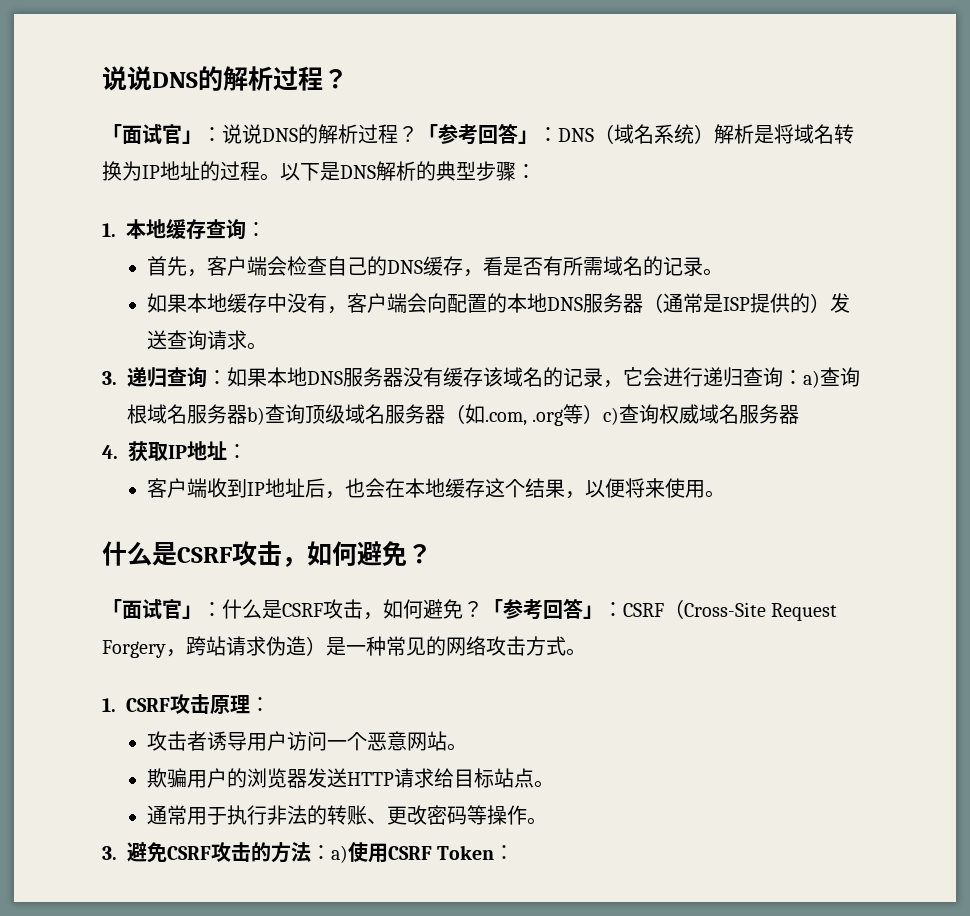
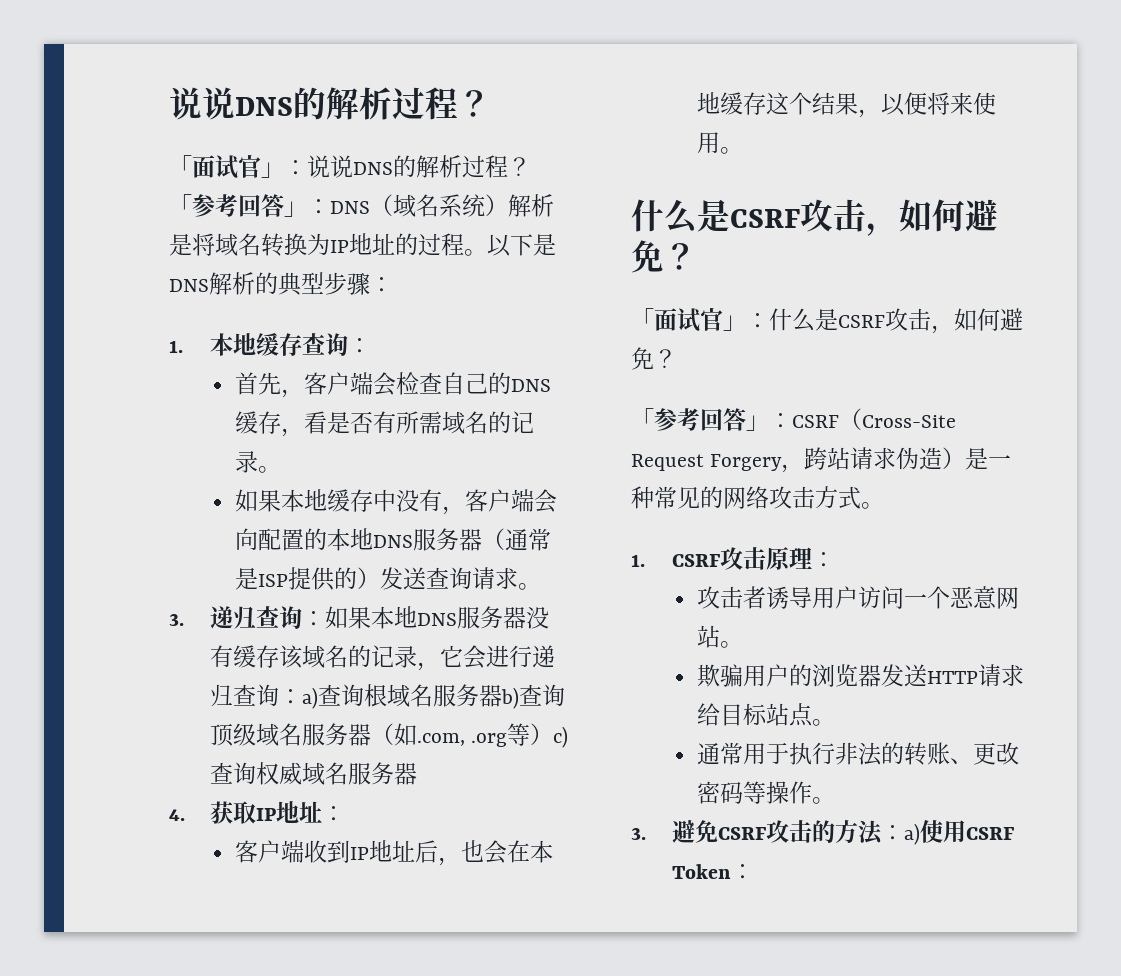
- 「面试官」：什么是CSRF攻击，如何避免？「参考回答」：CSRF（Cross-Site Request Forgery，跨站请求伪造）是一种常见的网络攻击方式。
+ 「面试官」：什么是CSRF攻击，如何避免？
+ 「参考回答」：CSRF（Cross-Site Request Forgery，跨站请求伪造）是一种常见的网络攻击方式。

